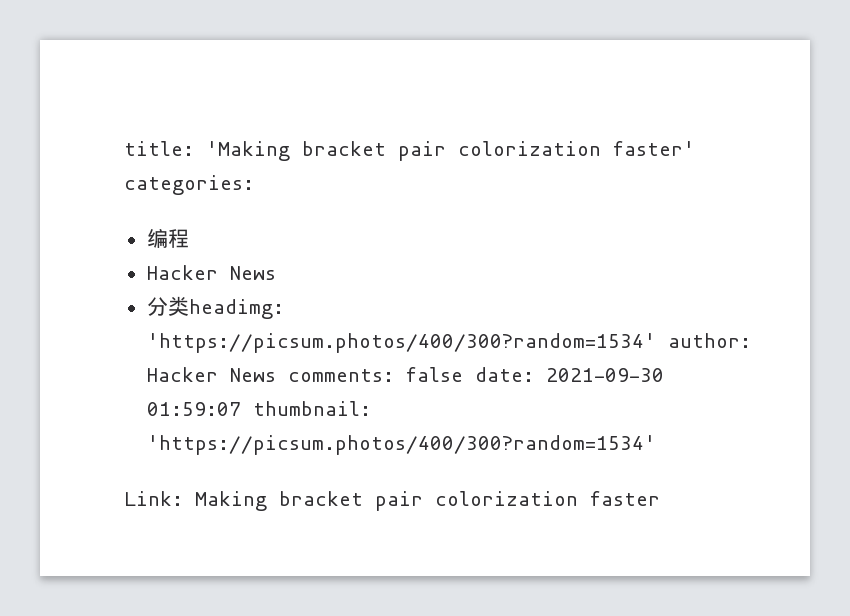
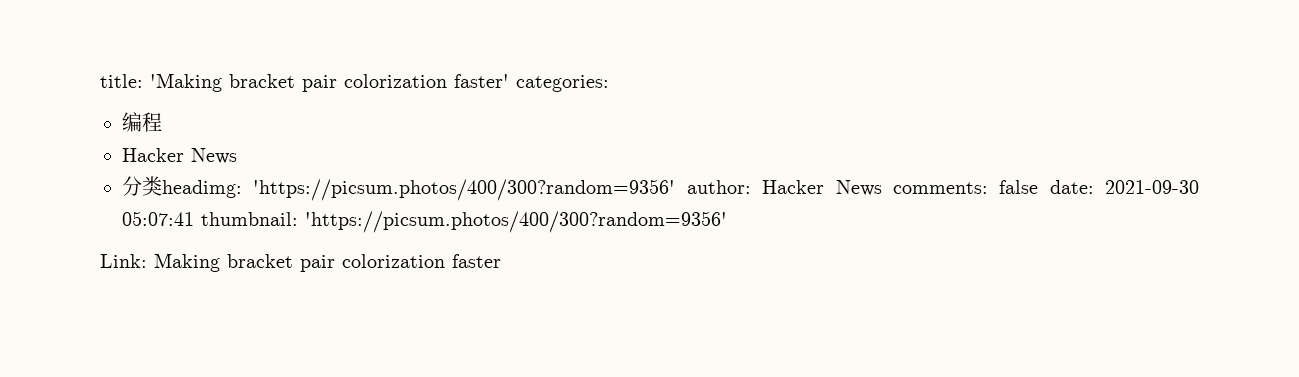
- 分类headimg: 'https://picsum.photos/400/300?random=1534' author: Hacker News comments: false date: 2021-09-30 01:59:07 thumbnail: 'https://picsum.photos/400/300?random=1534'
+ 分类headimg: 'https://picsum.photos/400/300?random=9356' author: Hacker News comments: false date: 2021-09-30 05:07:41 thumbnail: 'https://picsum.photos/400/300?random=9356'

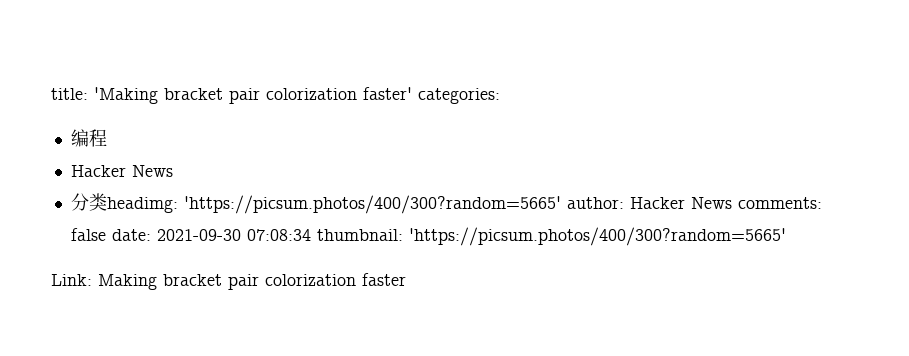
- 分类headimg: 'https://picsum.photos/400/300?random=9356' author: Hacker News comments: false date: 2021-09-30 05:07:41 thumbnail: 'https://picsum.photos/400/300?random=9356'
+ 分类headimg: 'https://picsum.photos/400/300?random=5665' author: Hacker News comments: false date: 2021-09-30 07:08:34 thumbnail: 'https://picsum.photos/400/300?random=5665'

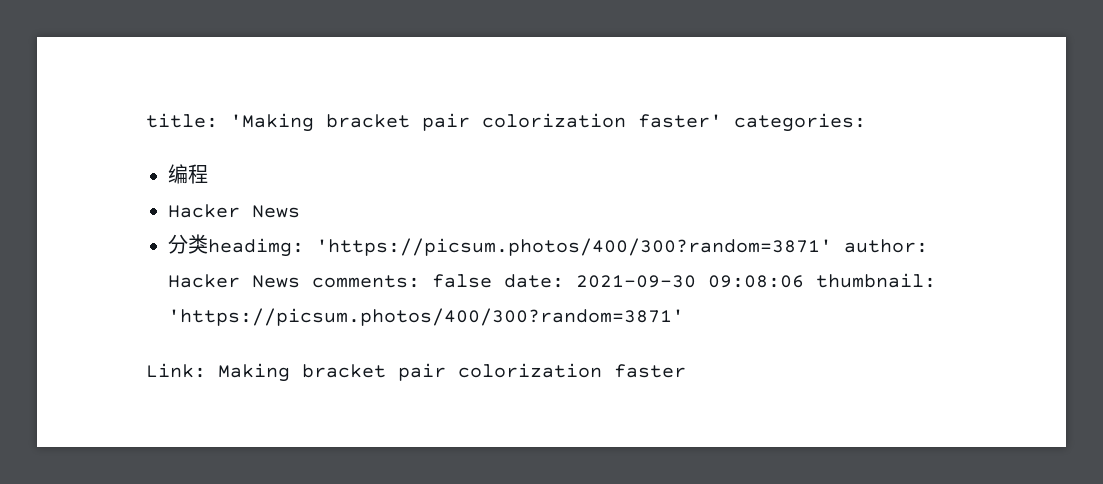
- 分类headimg: 'https://picsum.photos/400/300?random=5665' author: Hacker News comments: false date: 2021-09-30 07:08:34 thumbnail: 'https://picsum.photos/400/300?random=5665'
+ 分类headimg: 'https://picsum.photos/400/300?random=3871' author: Hacker News comments: false date: 2021-09-30 09:08:06 thumbnail: 'https://picsum.photos/400/300?random=3871'

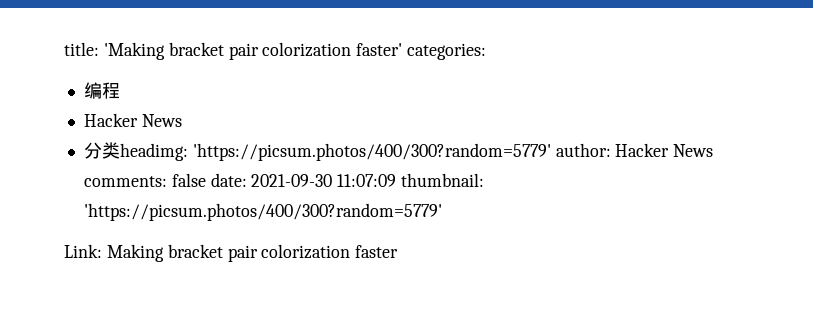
- 分类headimg: 'https://picsum.photos/400/300?random=3871' author: Hacker News comments: false date: 2021-09-30 09:08:06 thumbnail: 'https://picsum.photos/400/300?random=3871'
+ 分类headimg: 'https://picsum.photos/400/300?random=5779' author: Hacker News comments: false date: 2021-09-30 11:07:09 thumbnail: 'https://picsum.photos/400/300?random=5779'

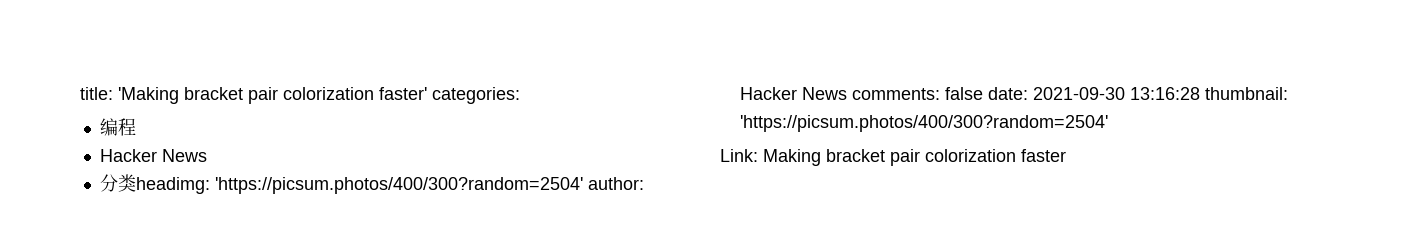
- 分类headimg: 'https://picsum.photos/400/300?random=5779' author: Hacker News comments: false date: 2021-09-30 11:07:09 thumbnail: 'https://picsum.photos/400/300?random=5779'
+ 分类headimg: 'https://picsum.photos/400/300?random=2504' author: Hacker News comments: false date: 2021-09-30 13:16:28 thumbnail: 'https://picsum.photos/400/300?random=2504'

